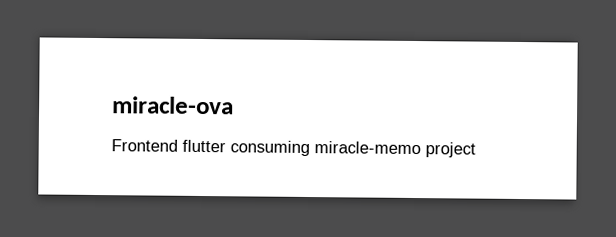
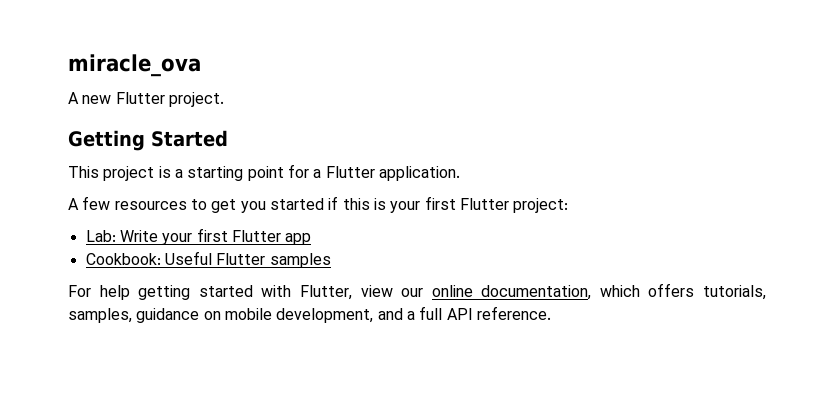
- miracle-ova
- Frontend flutter consuming miracle-memo project
+ miracle_ova
+ A new Flutter project.
+ Getting Started
+ This project is a starting point for a Flutter application.
+ A few resources to get you started if this is your first Flutter project:
+ Lab: Write your first Flutter app
+ Cookbook: Useful Flutter samples
+ For help getting started with Flutter, view our online documentation, which offers tutorials, samples, guidance on mobile development, and a full API reference.

